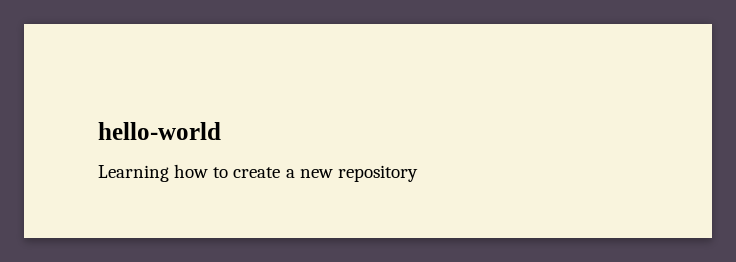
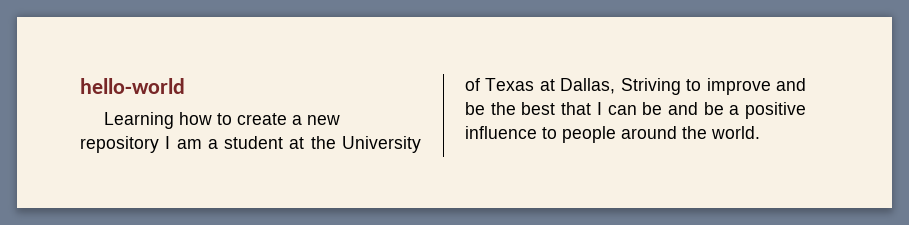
- Learning how to create a new repository
+ Learning how to create a new repository I am a student at the University of Texas at Dallas, Striving to improve and be the best that I can be and be a positive influence to people around the world.

